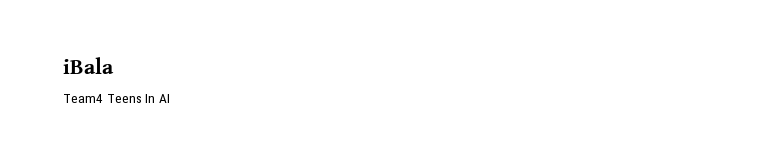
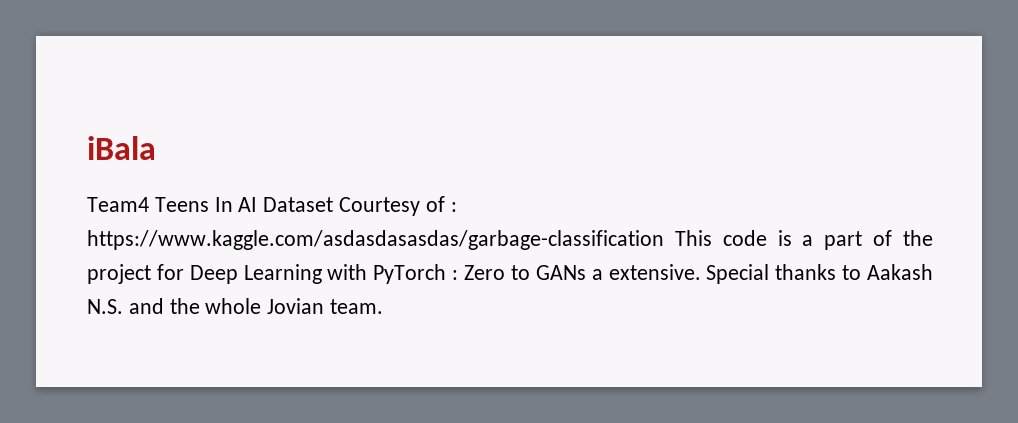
- Team4 Teens In AI
+ Team4 Teens In AI Dataset Courtesy of : https://www.kaggle.com/asdasdasasdas/garbage-classification This code is a part of the project for Deep Learning with PyTorch : Zero to GANs a extensive. Special thanks to Aakash N.S. and the whole Jovian team.

